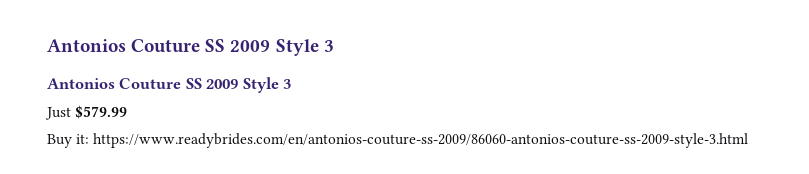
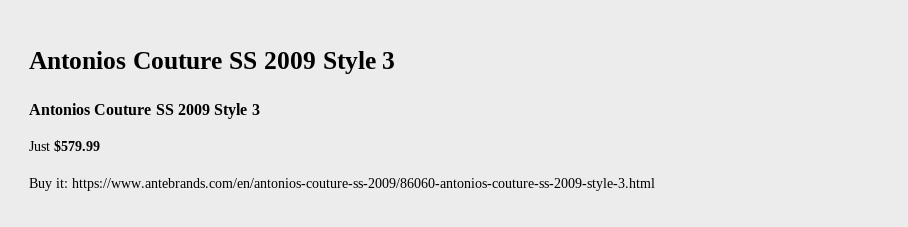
- Buy it: https://www.readybrides.com/en/antonios-couture-ss-2009/86060-antonios-couture-ss-2009-style-3.html
+ Buy it: https://www.antebrands.com/en/antonios-couture-ss-2009/86060-antonios-couture-ss-2009-style-3.html

